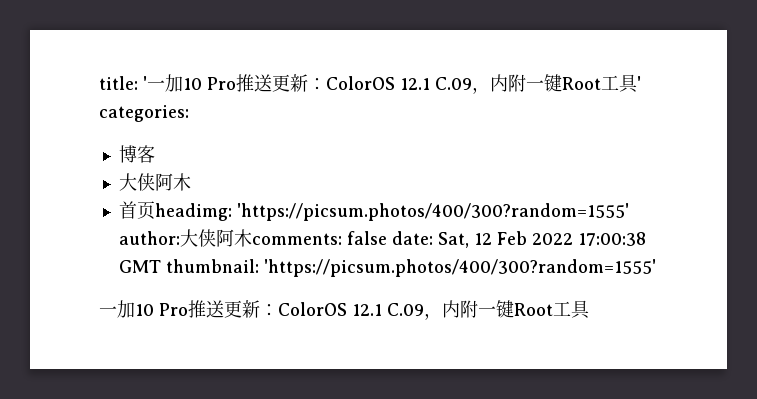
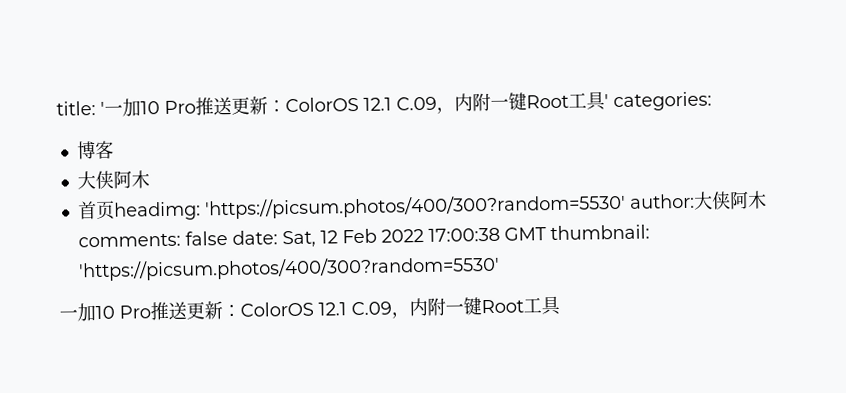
- 首页headimg: 'https://picsum.photos/400/300?random=1555' author:大侠阿木comments: false date: Sat, 12 Feb 2022 17:00:38 GMT thumbnail: 'https://picsum.photos/400/300?random=1555'
+ 首页headimg: 'https://picsum.photos/400/300?random=5530' author:大侠阿木comments: false date: Sat, 12 Feb 2022 17:00:38 GMT thumbnail: 'https://picsum.photos/400/300?random=5530'

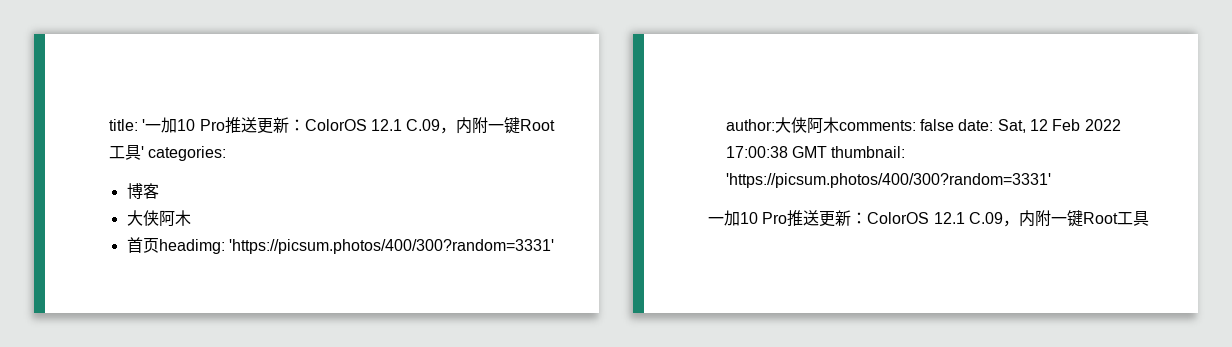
- 首页headimg: 'https://picsum.photos/400/300?random=5530' author:大侠阿木comments: false date: Sat, 12 Feb 2022 17:00:38 GMT thumbnail: 'https://picsum.photos/400/300?random=5530'
+ 首页headimg: 'https://picsum.photos/400/300?random=3331' author:大侠阿木comments: false date: Sat, 12 Feb 2022 17:00:38 GMT thumbnail: 'https://picsum.photos/400/300?random=3331'

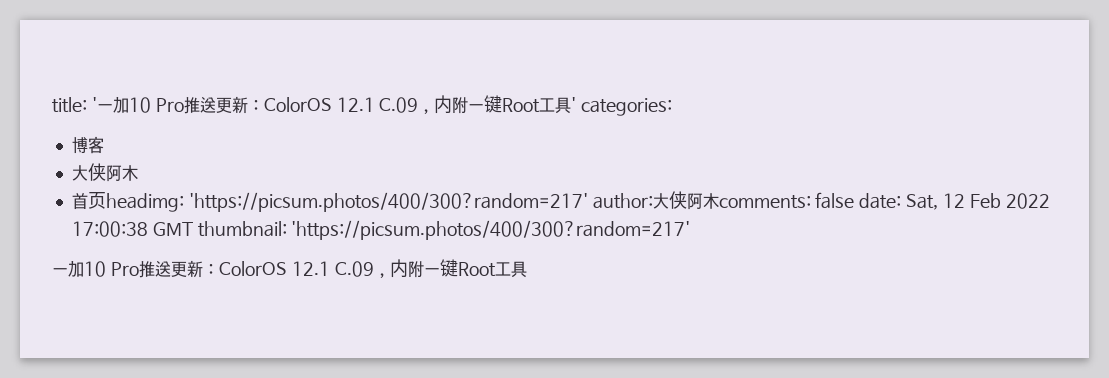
- 首页headimg: 'https://picsum.photos/400/300?random=3331' author:大侠阿木comments: false date: Sat, 12 Feb 2022 17:00:38 GMT thumbnail: 'https://picsum.photos/400/300?random=3331'
+ 首页headimg: 'https://picsum.photos/400/300?random=217' author:大侠阿木comments: false date: Sat, 12 Feb 2022 17:00:38 GMT thumbnail: 'https://picsum.photos/400/300?random=217'

